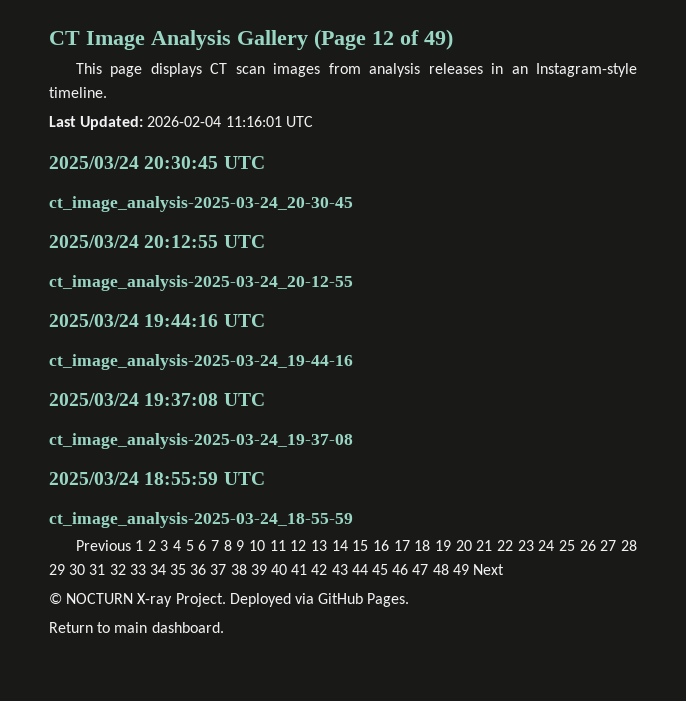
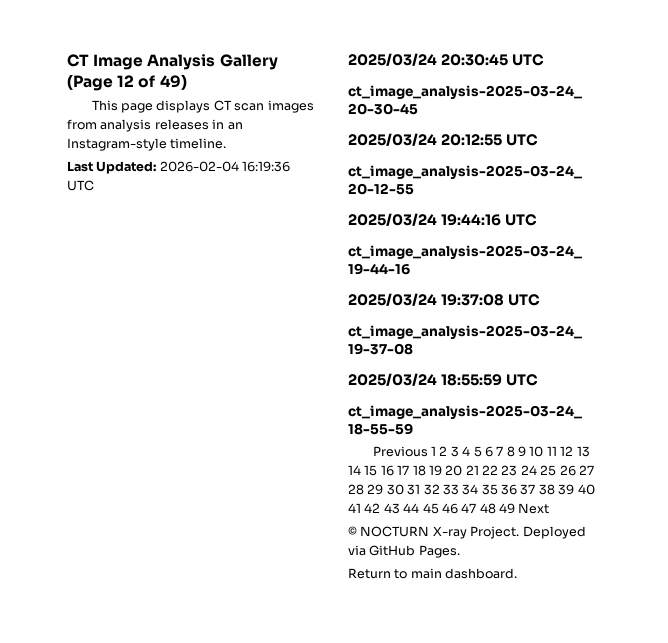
- Last Updated: 2026-02-04 11:16:01 UTC
+ Last Updated: 2026-02-04 16:19:36 UTC

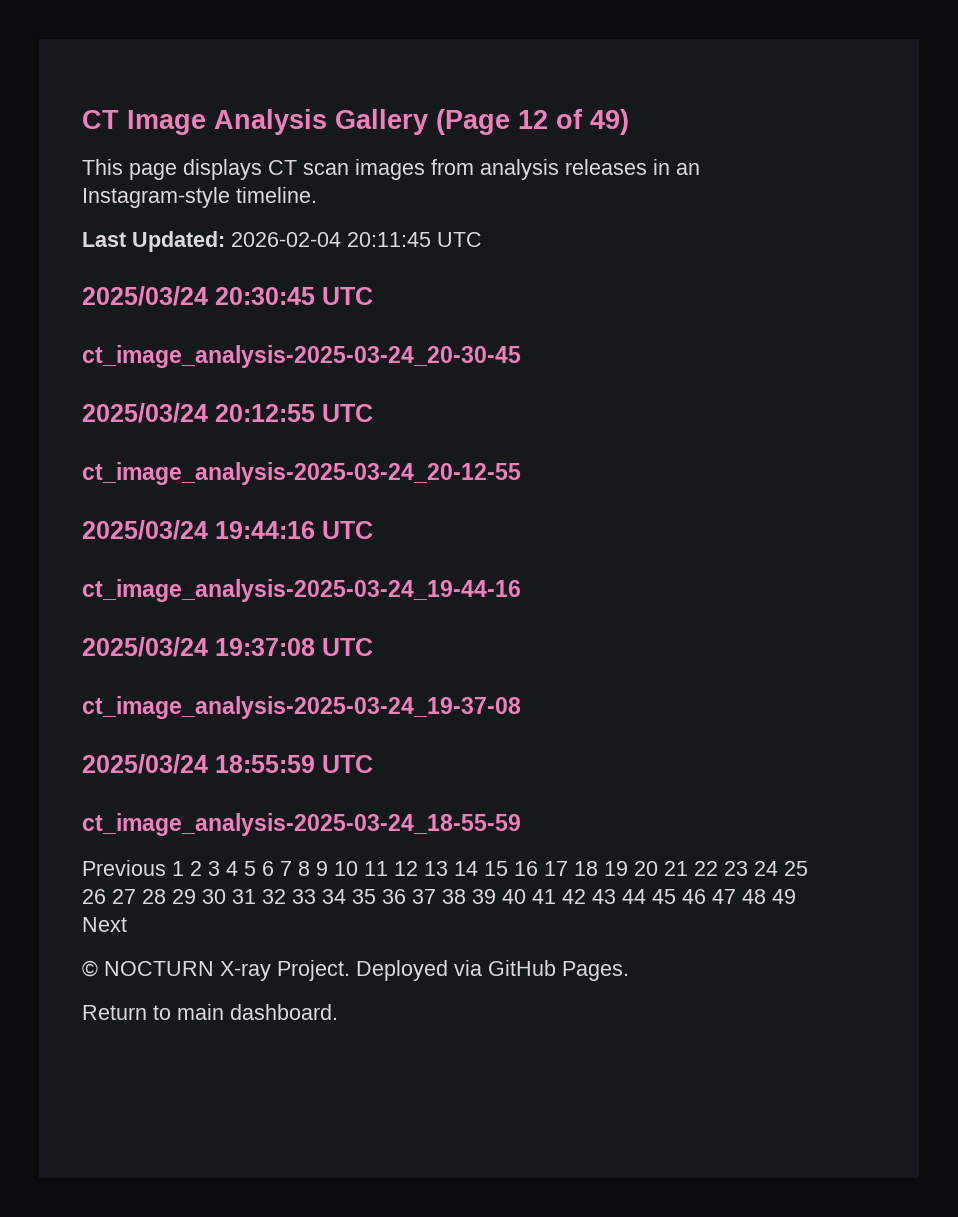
- Last Updated: 2026-02-04 16:19:36 UTC
+ Last Updated: 2026-02-04 20:11:45 UTC

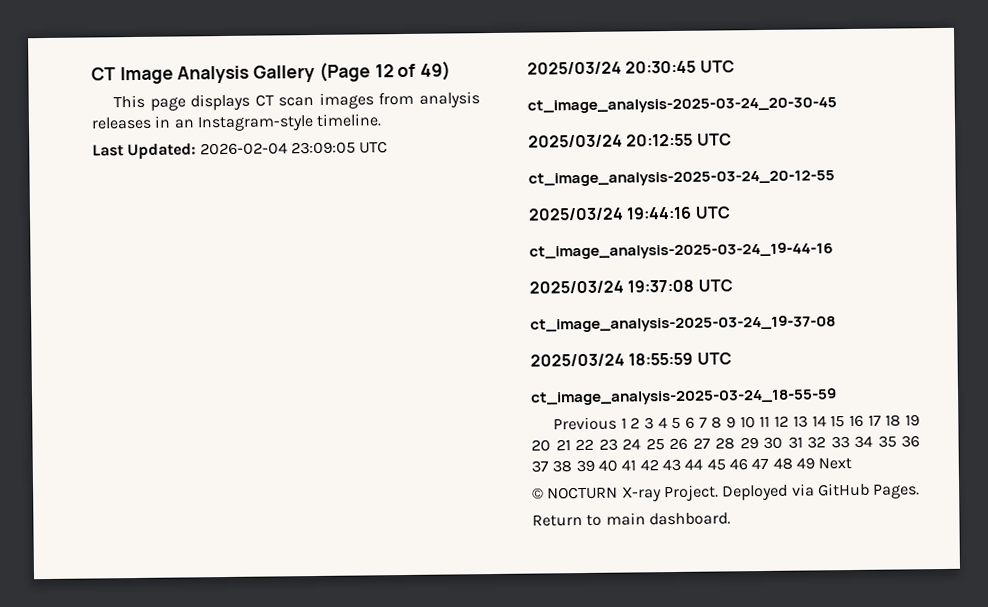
- Last Updated: 2026-02-04 20:11:45 UTC
+ Last Updated: 2026-02-04 23:09:05 UTC

